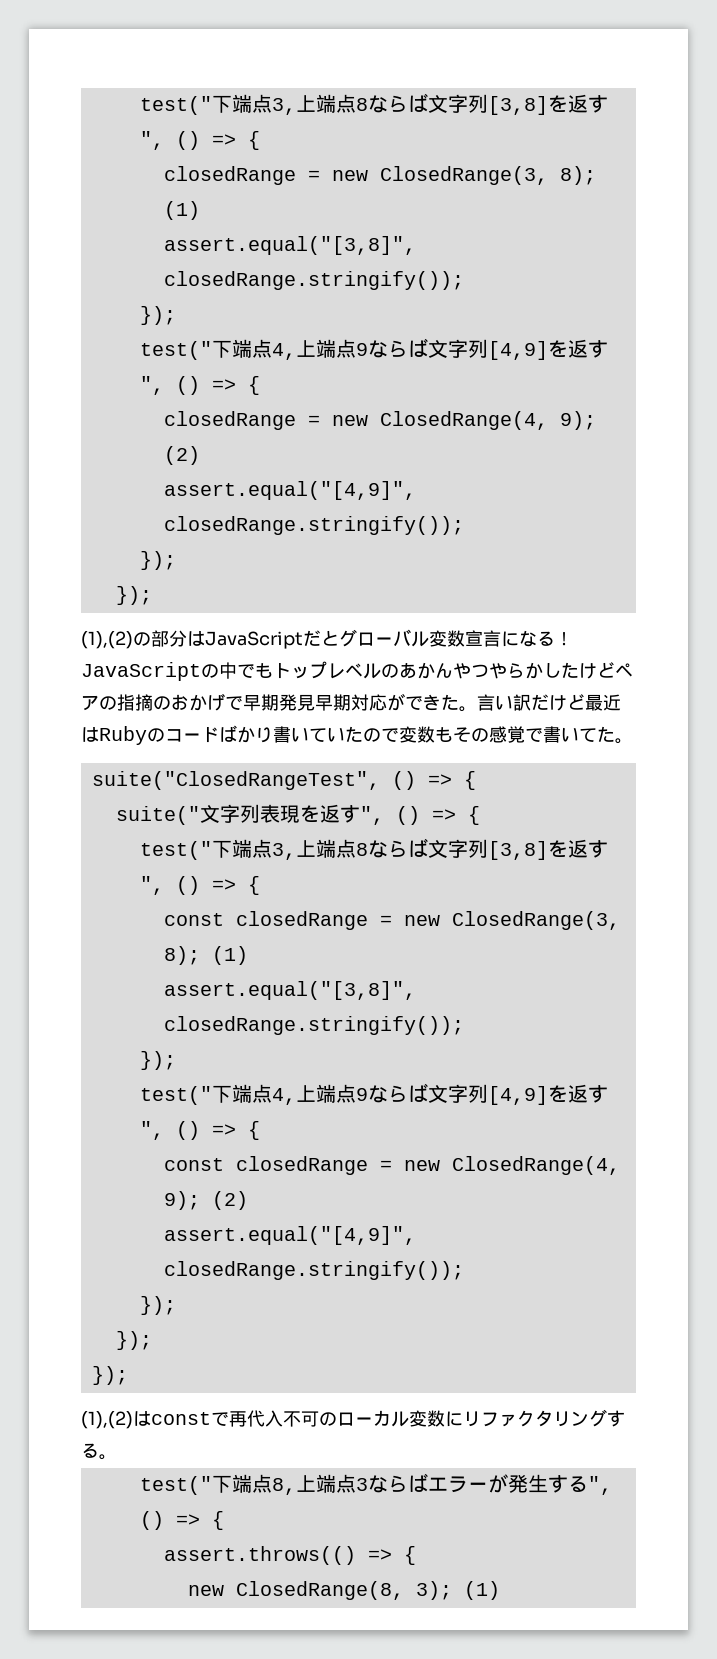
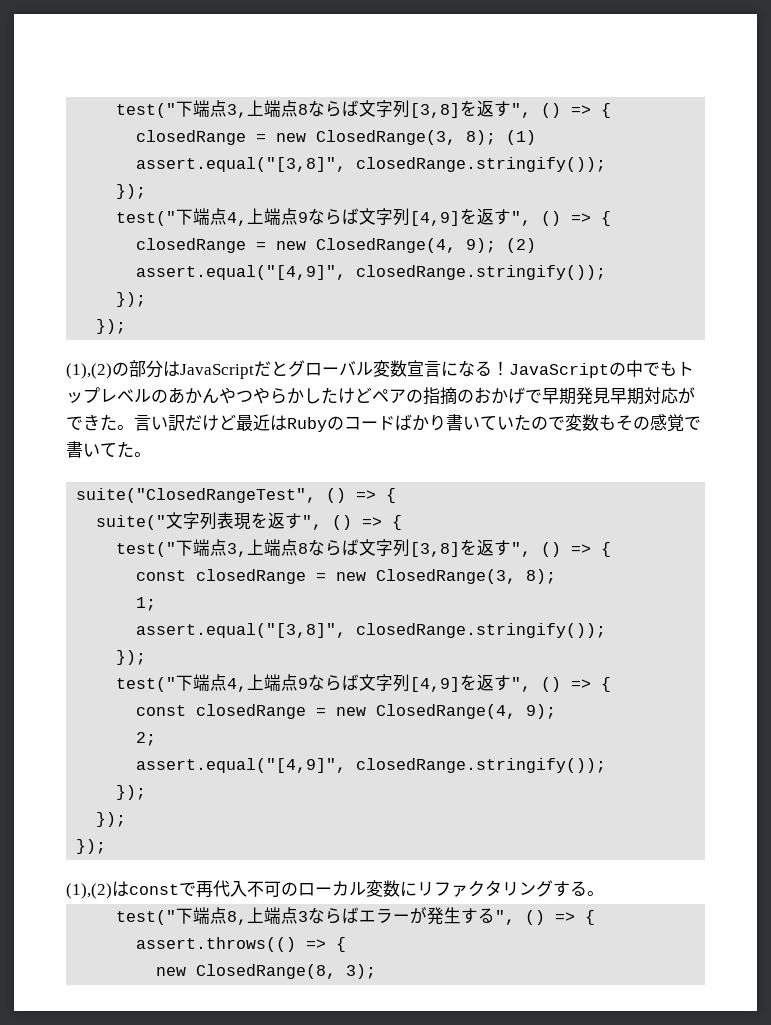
- const closedRange = new ClosedRange(3, 8); (1)
+ const closedRange = new ClosedRange(3, 8);
+ 1;
- const closedRange = new ClosedRange(4, 9); (2)
+ const closedRange = new ClosedRange(4, 9);
+ 2;
- new ClosedRange(8, 3); (1)
+ new ClosedRange(8, 3);

